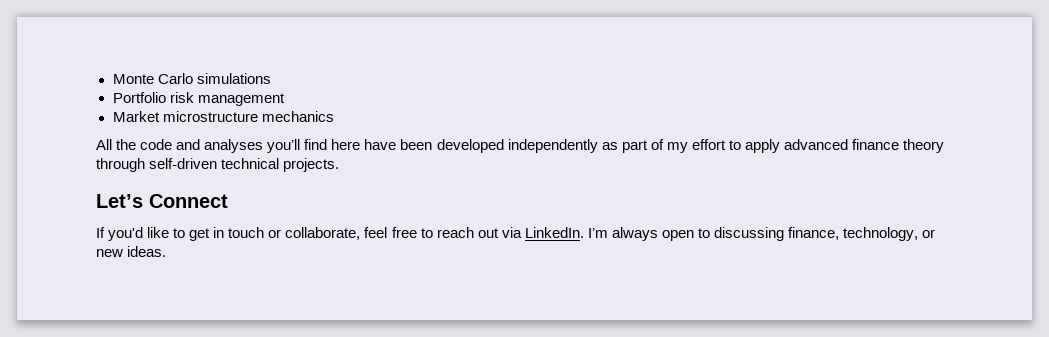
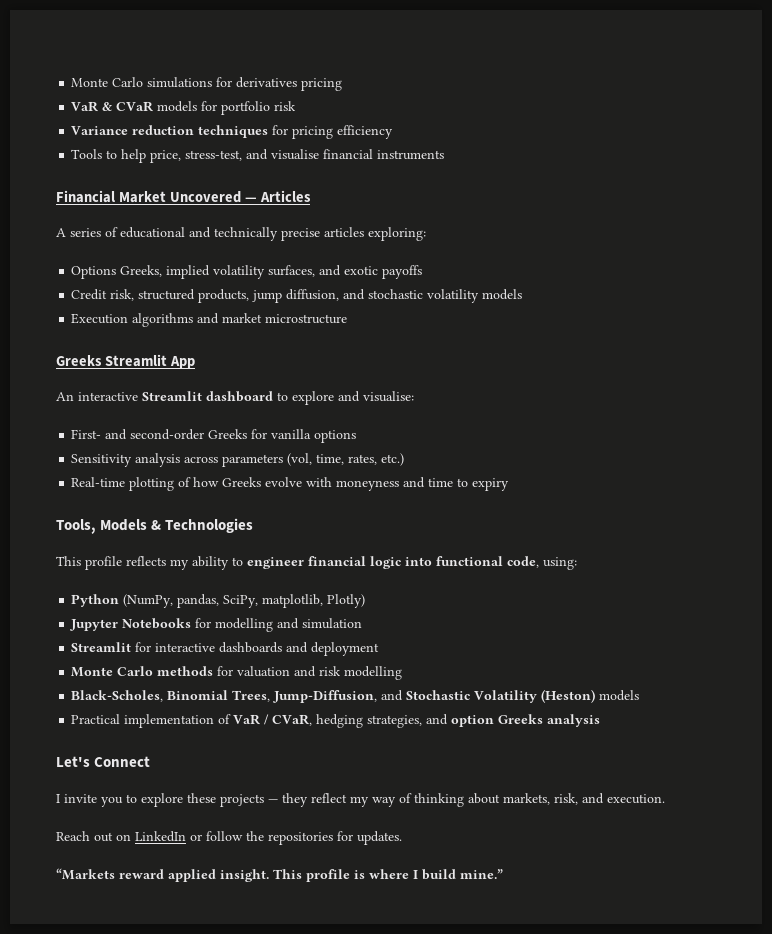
- Monte Carlo simulations
- Portfolio risk management
- Market microstructure mechanics
- All the code and analyses you’ll find here have been developed independently as part of my effort to apply advanced finance theory through self-driven technical projects.
- Let’s Connect
- If you'd like to get in touch or collaborate, feel free to reach out via LinkedIn. I’m always open to discussing finance, technology, or new ideas.
+ Monte Carlo simulations for derivatives pricing
+ VaR & CVaR models for portfolio risk
+ Variance reduction techniques for pricing efficiency
+ Tools to help price, stress-test, and visualise financial instruments
+ Financial Market Uncovered — Articles
+ A series of educational and technically precise articles exploring:
+ Options Greeks, implied volatility surfaces, and exotic payoffs
+ Credit risk, structured products, jump diffusion, and stochastic volatility models
+ Execution algorithms and market microstructure
+ Greeks Streamlit App
+ An interactive Streamlit dashboard to explore and visualise:
+ First- and second-order Greeks for vanilla options
+ Sensitivity analysis across parameters (vol, time, rates, etc.)
+ Real-time plotting of how Greeks evolve with moneyness and time to expiry
+ Tools, Models & Technologies
+ This profile reflects my ability to engineer financial logic into functional code, using:
+ Python (NumPy, pandas, SciPy, matplotlib, Plotly)
+ Jupyter Notebooks for modelling and simulation
+ Streamlit for interactive dashboards and deployment
+ Monte Carlo methods for valuation and risk modelling
+ Black-Scholes, Binomial Trees, Jump-Diffusion, and Stochastic Volatility (Heston) models
+ Practical implementation of VaR / CVaR, hedging strategies, and option Greeks analysis
+ Let's Connect
+ I invite you to explore these projects — they reflect my way of thinking about markets, risk, and execution.
+ Reach out on LinkedIn or follow the repositories for updates.
+ “Markets reward applied insight. This profile is where I build mine.”

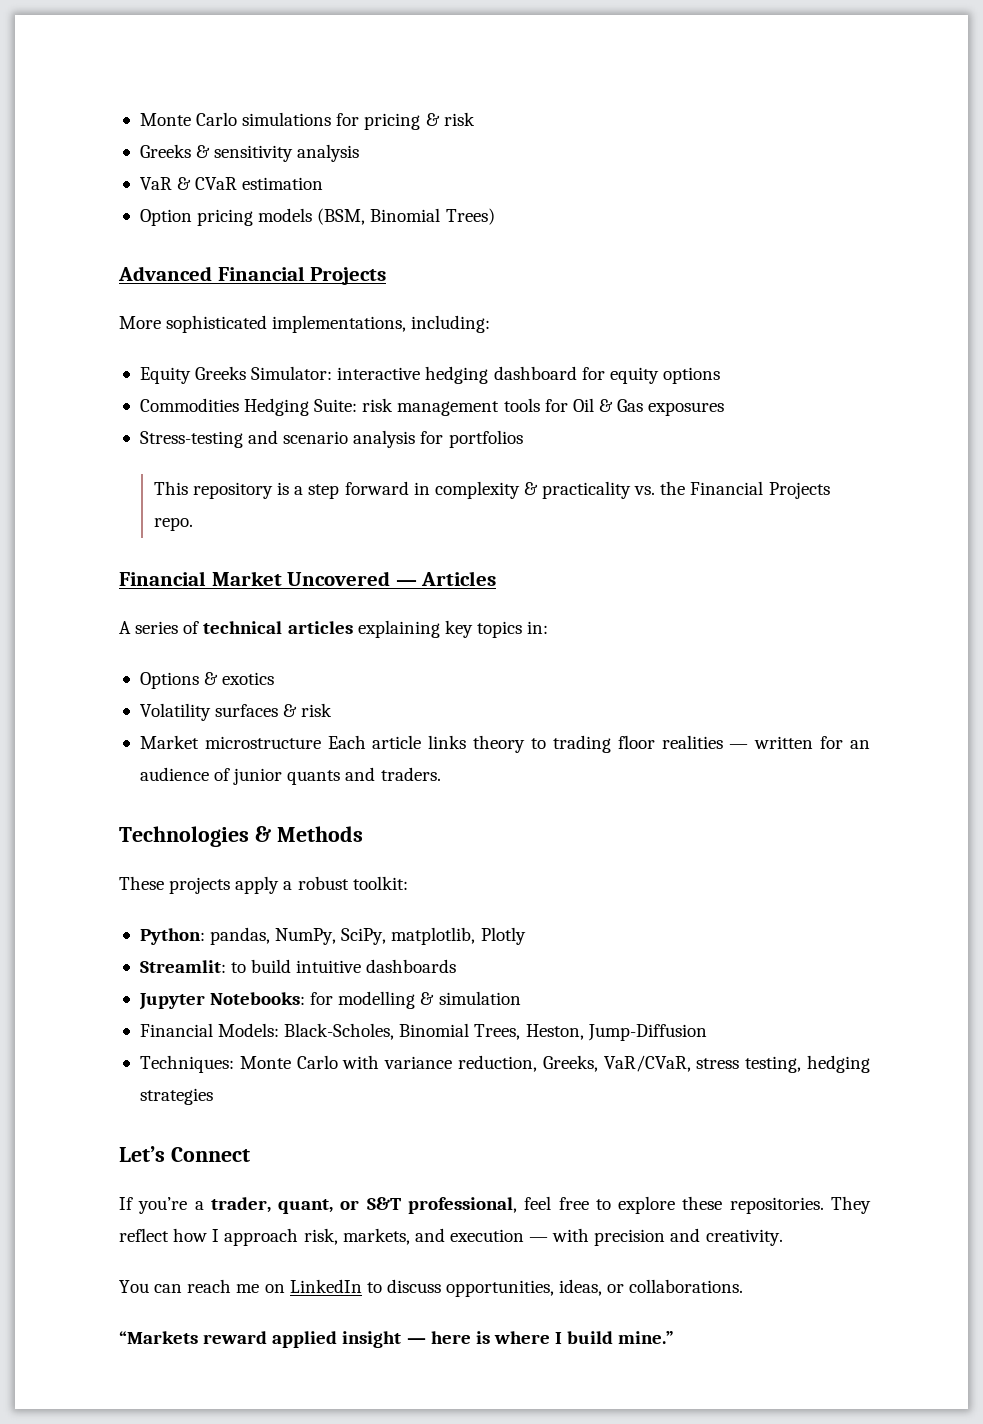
- Monte Carlo simulations for derivatives pricing
- VaR & CVaR models for portfolio risk
- Variance reduction techniques for pricing efficiency
- Tools to help price, stress-test, and visualise financial instruments
+ Monte Carlo simulations for pricing & risk
+ Greeks & sensitivity analysis
+ VaR & CVaR estimation
+ Option pricing models (BSM, Binomial Trees)
+ Advanced Financial Projects
+ More sophisticated implementations, including:
+ Equity Greeks Simulator: interactive hedging dashboard for equity options
+ Commodities Hedging Suite: risk management tools for Oil & Gas exposures
+ Stress-testing and scenario analysis for portfolios
+ This repository is a step forward in complexity & practicality vs. the Financial Projects repo.
- A series of educational and technically precise articles exploring:
- Options Greeks, implied volatility surfaces, and exotic payoffs
- Credit risk, structured products, jump diffusion, and stochastic volatility models
- Execution algorithms and market microstructure
- Greeks Streamlit App
- An interactive Streamlit dashboard to explore and visualise:
- First- and second-order Greeks for vanilla options
- Sensitivity analysis across parameters (vol, time, rates, etc.)
- Real-time plotting of how Greeks evolve with moneyness and time to expiry
- Tools, Models & Technologies
- This profile reflects my ability to engineer financial logic into functional code, using:
- Python (NumPy, pandas, SciPy, matplotlib, Plotly)
+ A series of technical articles explaining key topics in:
+ Options & exotics
+ Volatility surfaces & risk
+ Market microstructure Each article links theory to trading floor realities — written for an audience of junior quants and traders.
+ Technologies & Methods
+ These projects apply a robust toolkit:
+ Python: pandas, NumPy, SciPy, matplotlib, Plotly
+ Streamlit: to build intuitive dashboards
- Jupyter Notebooks for modelling and simulation
+ Jupyter Notebooks: for modelling & simulation
- Streamlit for interactive dashboards and deployment
- Monte Carlo methods for valuation and risk modelling
- Black-Scholes, Binomial Trees, Jump-Diffusion, and Stochastic Volatility (Heston) models
- Practical implementation of VaR / CVaR, hedging strategies, and option Greeks analysis
- Let's Connect
- I invite you to explore these projects — they reflect my way of thinking about markets, risk, and execution.
- Reach out on LinkedIn or follow the repositories for updates.
+ Financial Models: Black-Scholes, Binomial Trees, Heston, Jump-Diffusion
+ Techniques: Monte Carlo with variance reduction, Greeks, VaR/CVaR, stress testing, hedging strategies
+ Let’s Connect
+ If you’re a trader, quant, or S&T professional, feel free to explore these repositories. They reflect how I approach risk, markets, and execution — with precision and creativity.
+ You can reach me on LinkedIn to discuss opportunities, ideas, or collaborations.
- “Markets reward applied insight. This profile is where I build mine.”
+ “Markets reward applied insight — here is where I build mine.”

